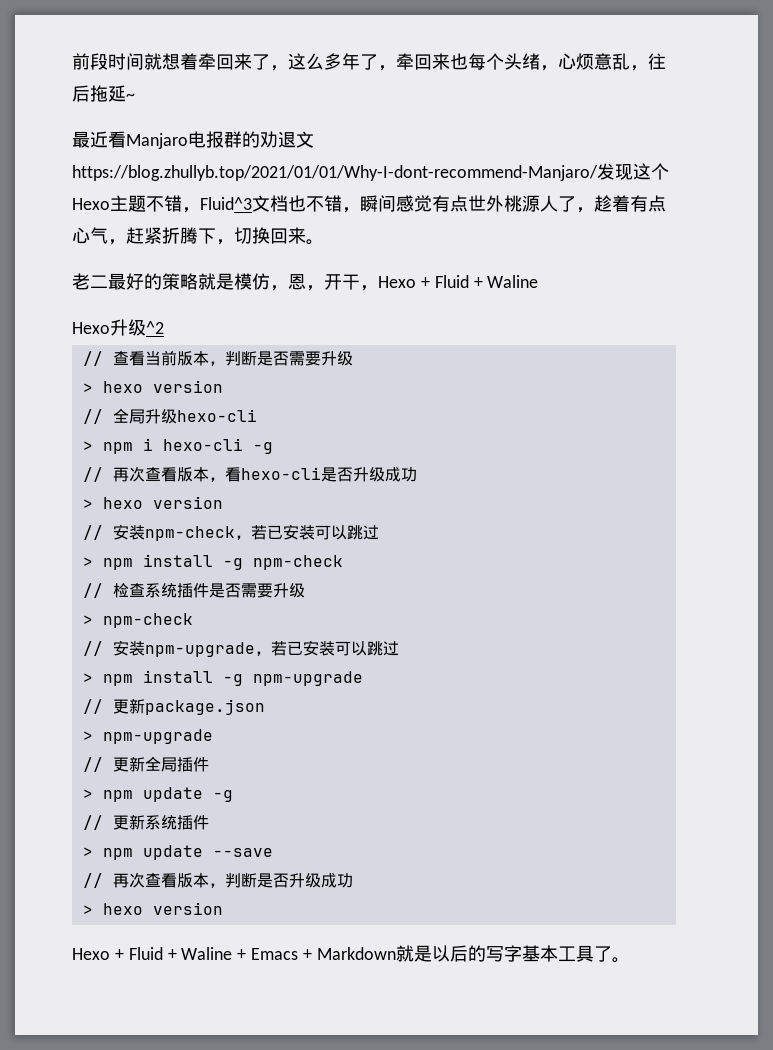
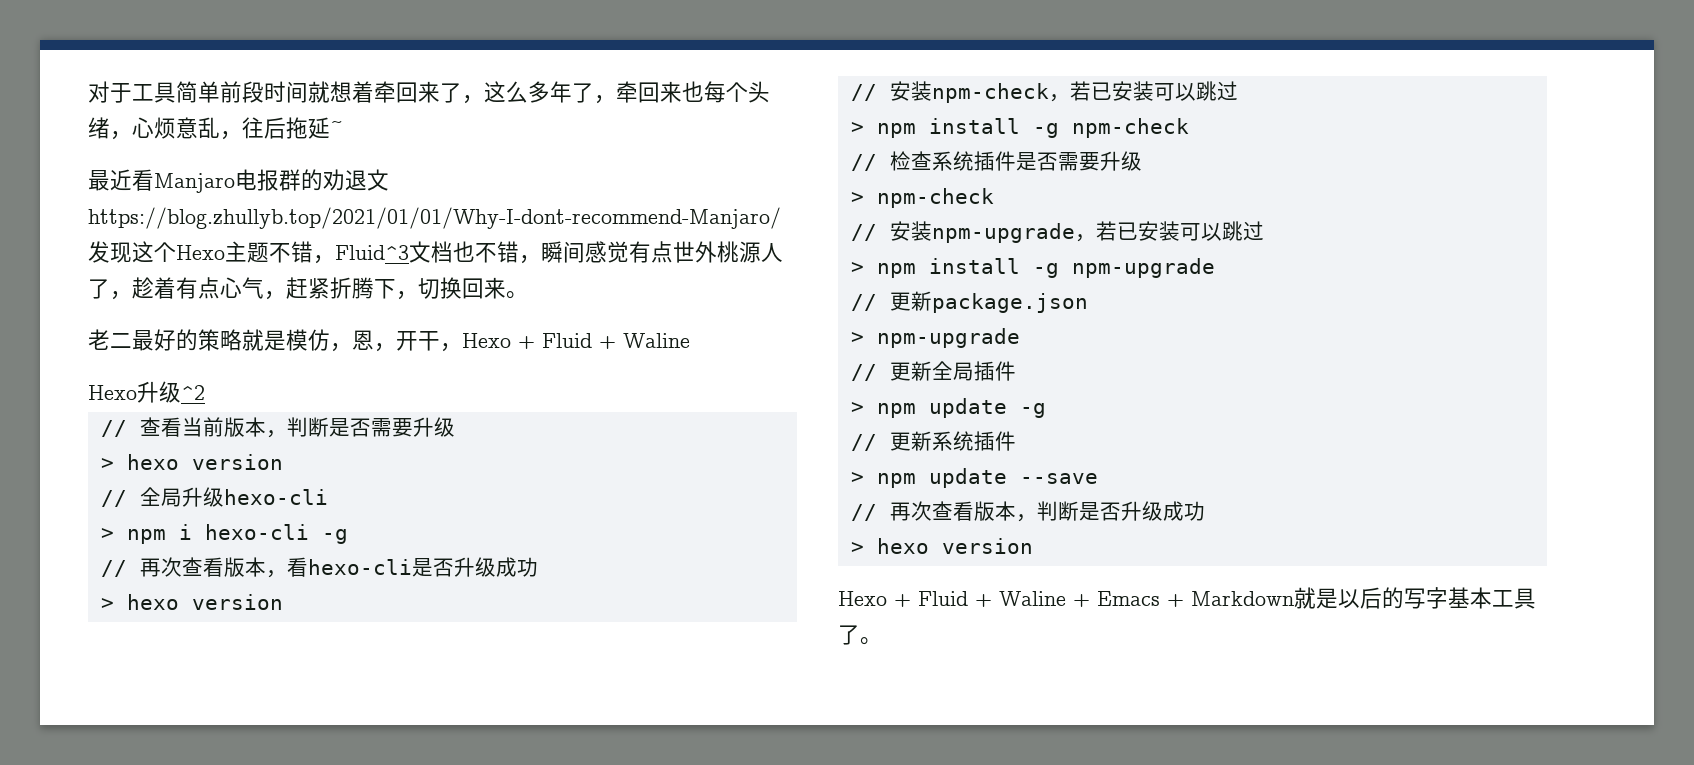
- 前段时间就想着牵回来了，这么多年了，牵回来也每个头绪，心烦意乱，往后拖延~
+ 对于工具简单前段时间就想着牵回来了，这么多年了，牵回来也每个头绪，心烦意乱，往后拖延~

